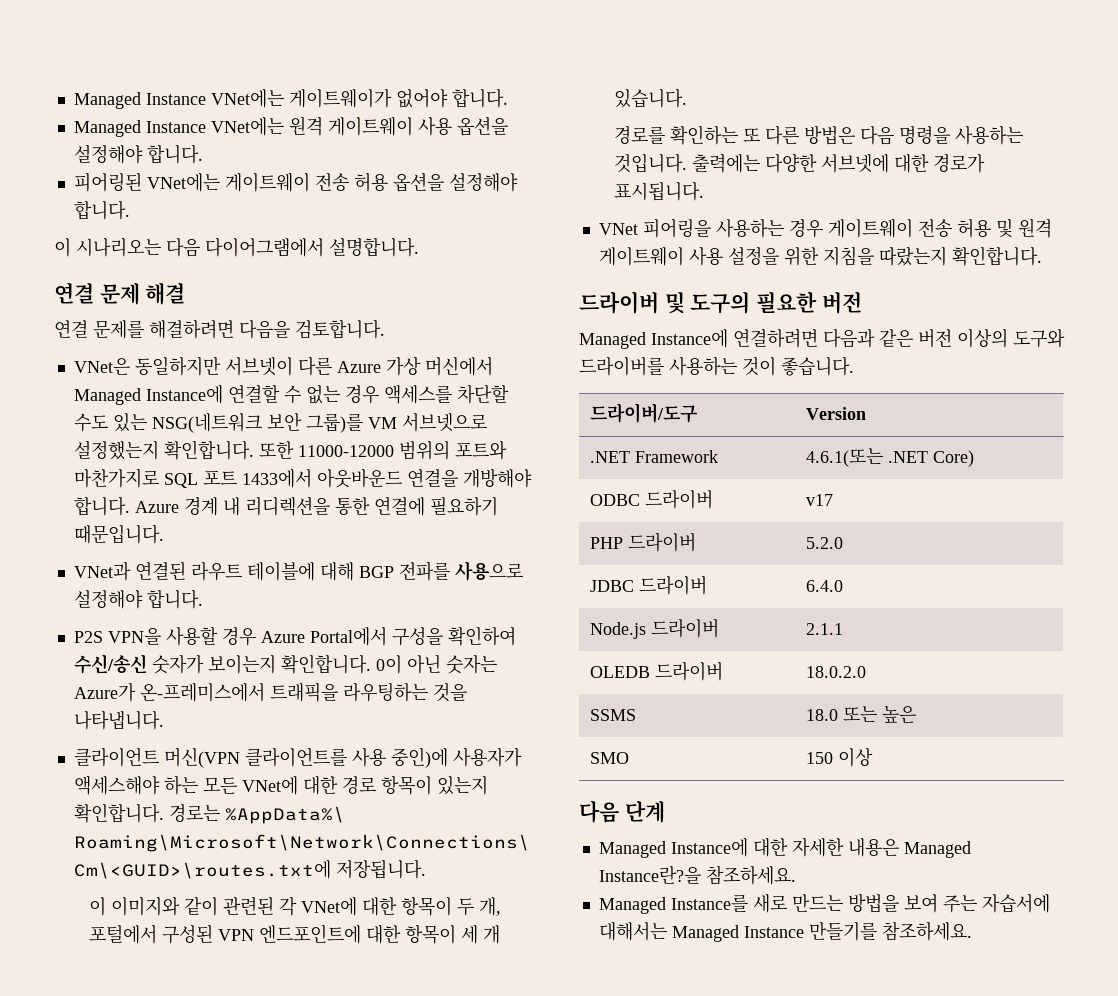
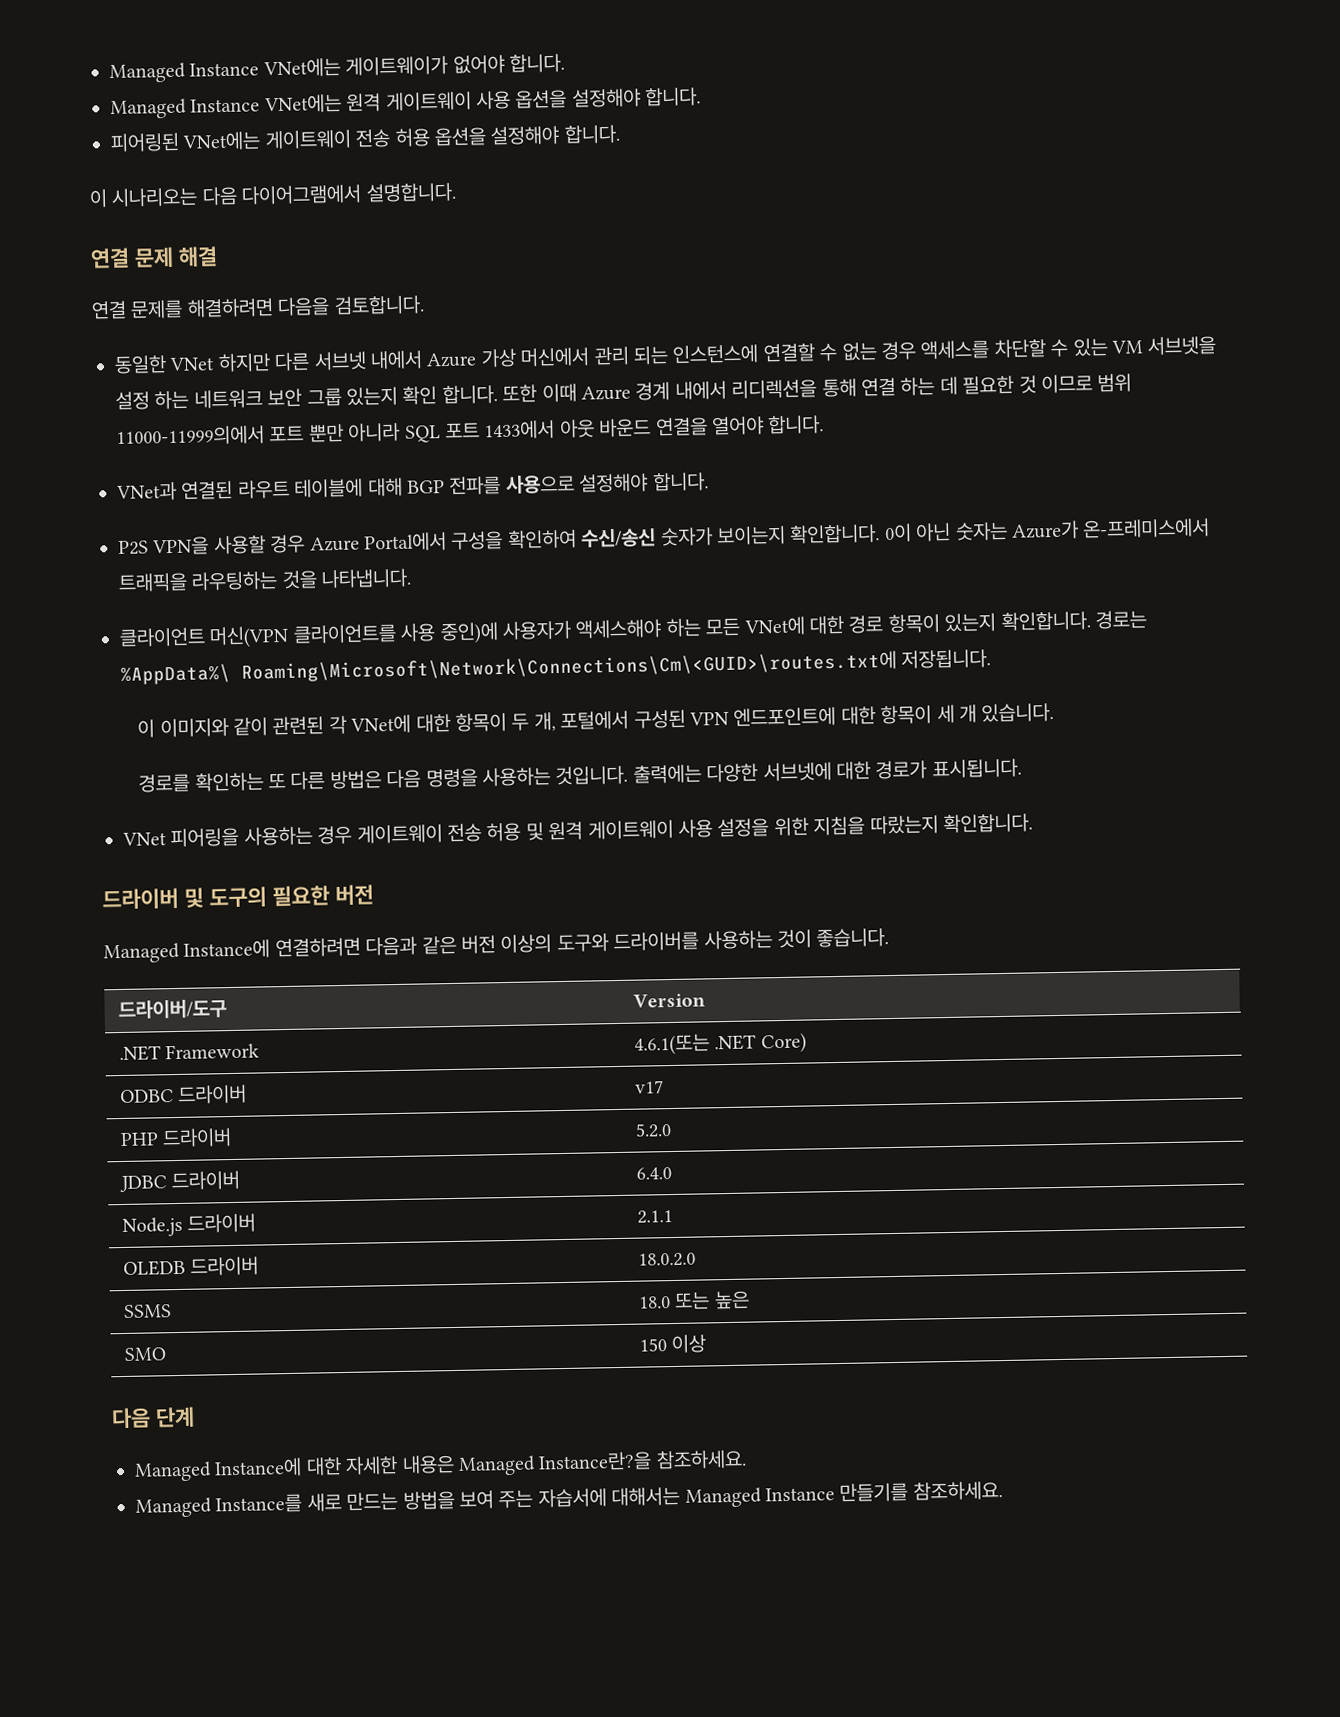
- VNet은 동일하지만 서브넷이 다른 Azure 가상 머신에서 Managed Instance에 연결할 수 없는 경우 액세스를 차단할 수도 있는 NSG(네트워크 보안 그룹)를 VM 서브넷으로 설정했는지 확인합니다. 또한 11000-12000 범위의 포트와 마찬가지로 SQL 포트 1433에서 아웃바운드 연결을 개방해야 합니다. Azure 경계 내 리디렉션을 통한 연결에 필요하기 때문입니다.
+ 동일한 VNet 하지만 다른 서브넷 내에서 Azure 가상 머신에서 관리 되는 인스턴스에 연결할 수 없는 경우 액세스를 차단할 수 있는 VM 서브넷을 설정 하는 네트워크 보안 그룹 있는지 확인 합니다. 또한 이때 Azure 경계 내에서 리디렉션을 통해 연결 하는 데 필요한 것 이므로 범위 11000-11999의에서 포트 뿐만 아니라 SQL 포트 1433에서 아웃 바운드 연결을 열어야 합니다.

